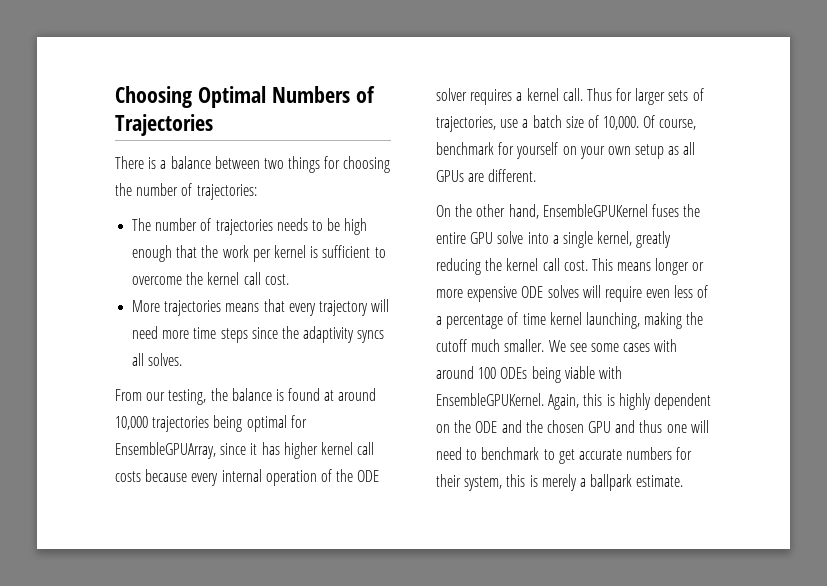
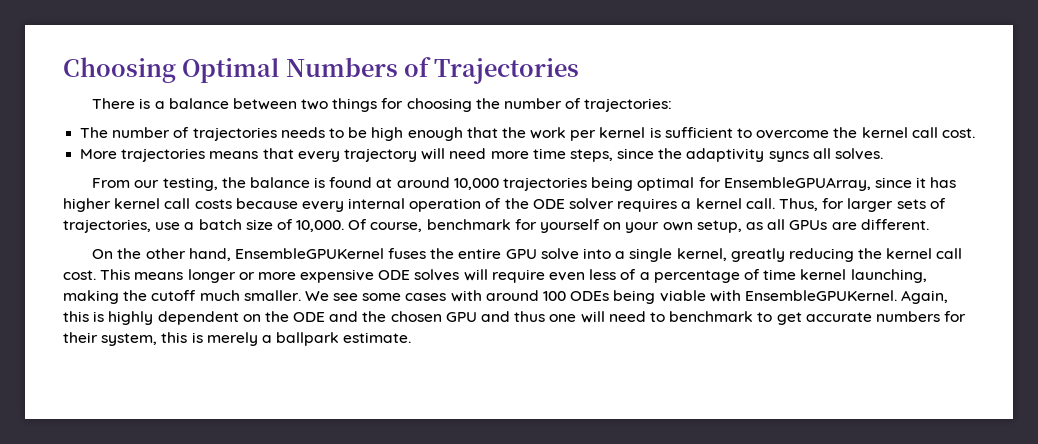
- More trajectories means that every trajectory will need more time steps since the adaptivity syncs all solves.
+ More trajectories means that every trajectory will need more time steps, since the adaptivity syncs all solves.
- Thus for larger sets of trajectories, use a batch size of 10,000.
+ Thus, for larger sets of trajectories, use a batch size of 10,000.
- Of course, benchmark for yourself on your own setup as all GPUs are different.
+ Of course, benchmark for yourself on your own setup, as all GPUs are different.

